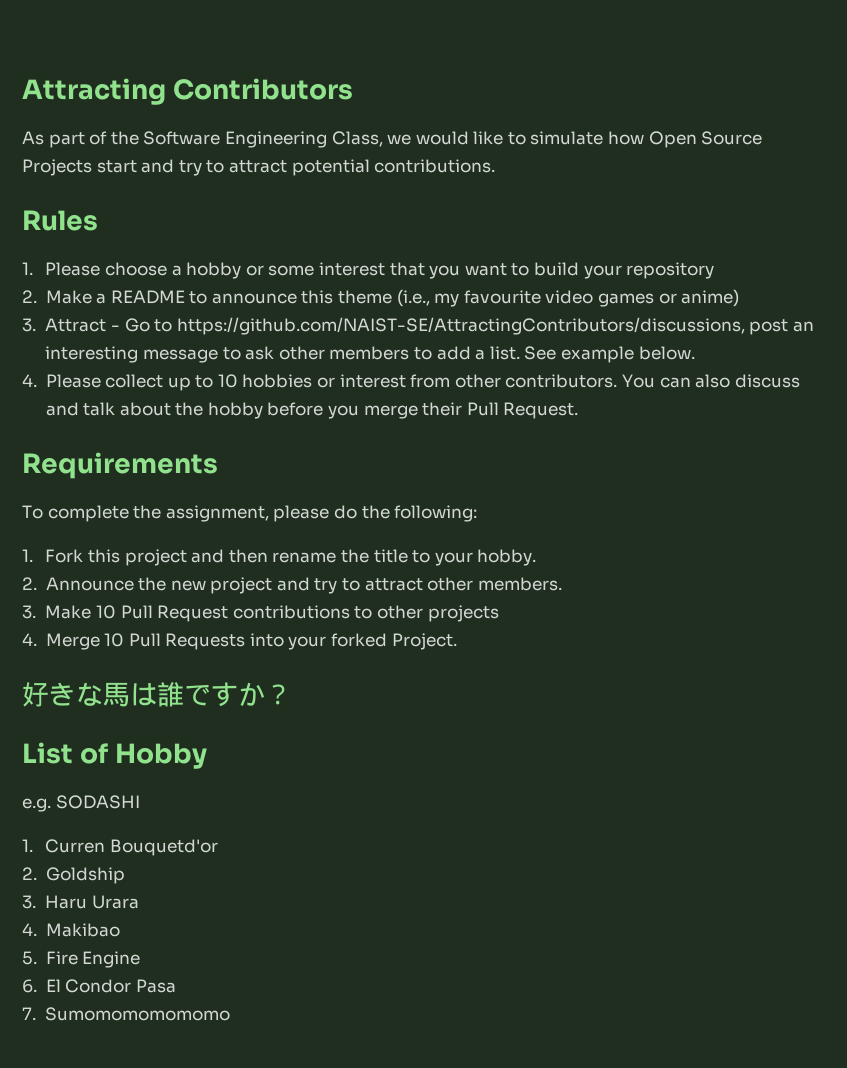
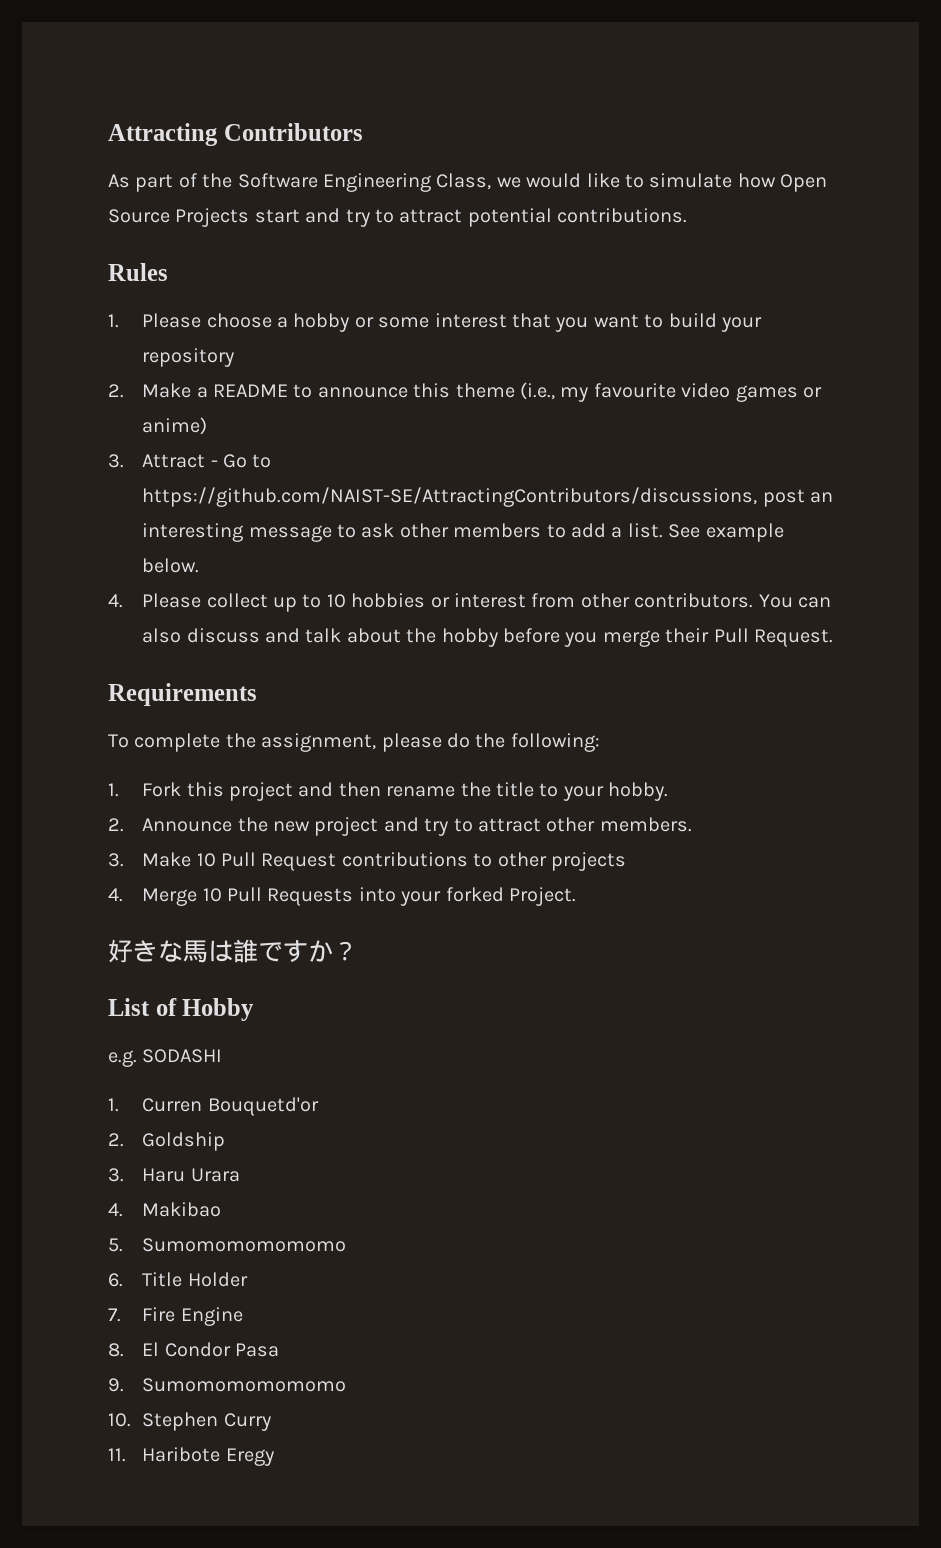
- 5. Fire Engine
+ 5. Sumomomomomomo
+ 6. Title Holder
+ 7. Fire Engine
- 6. El Condor Pasa
+ 8. El Condor Pasa
- 7. Sumomomomomomo
+ 9. Sumomomomomomo
+ 10. Stephen Curry
+ 11. Haribote Eregy

